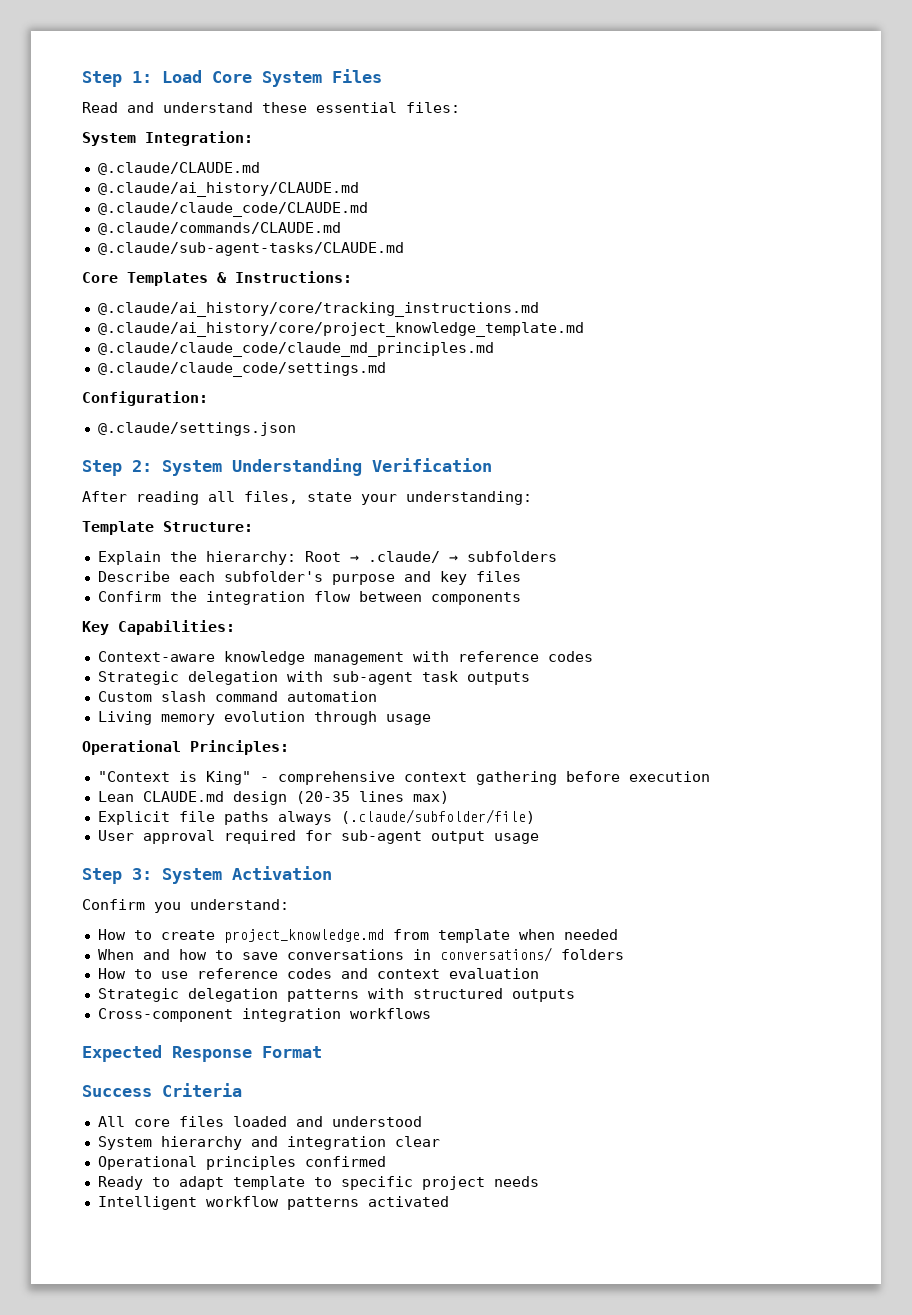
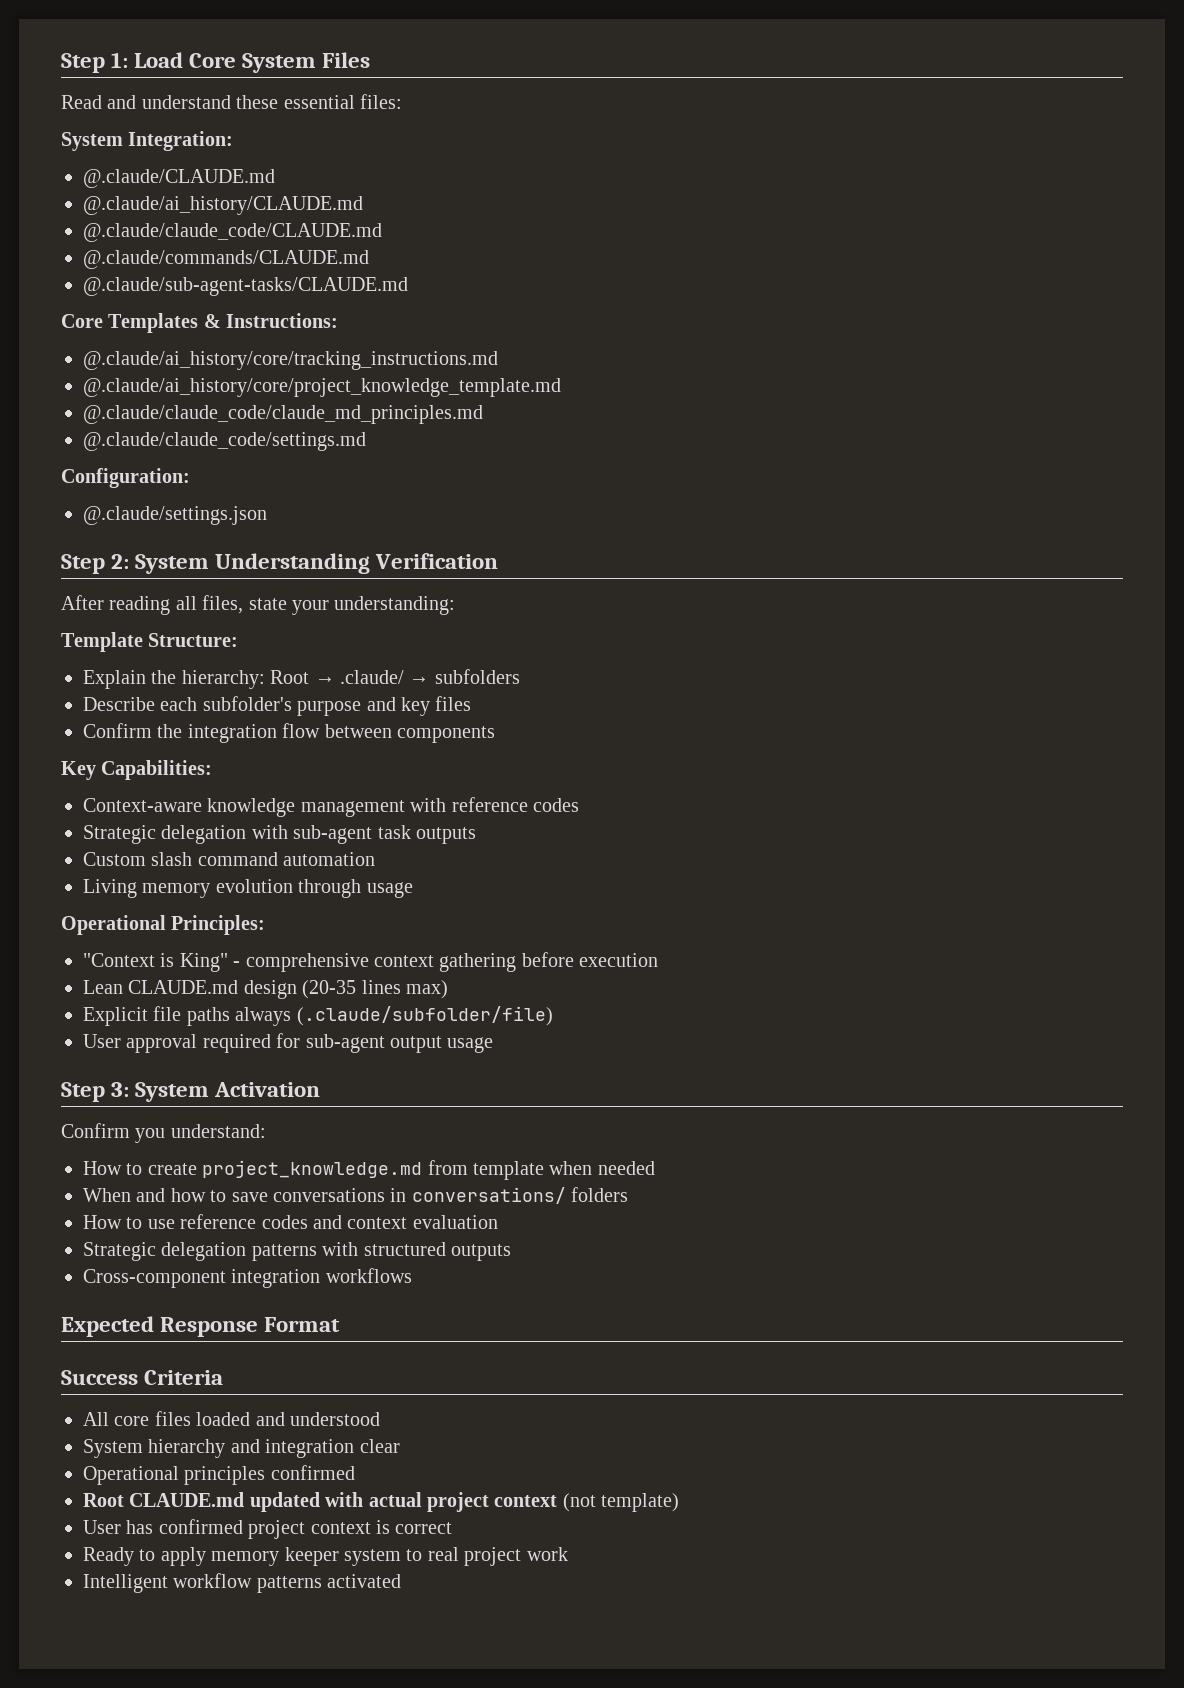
- Ready to adapt template to specific project needs
+ Root CLAUDE.md updated with actual project context (not template)
+ User has confirmed project context is correct
+ Ready to apply memory keeper system to real project work

